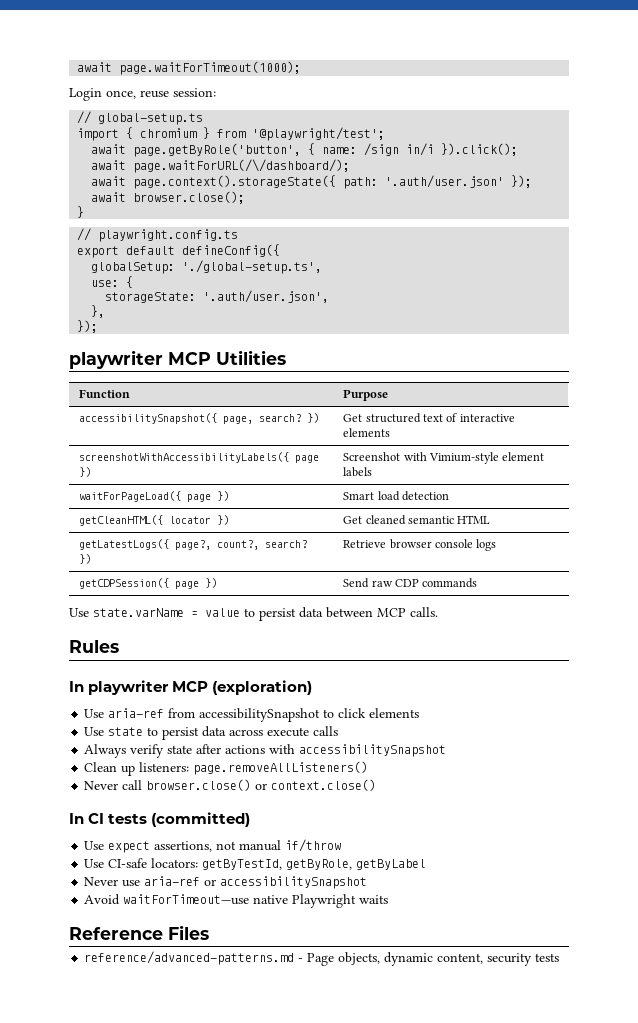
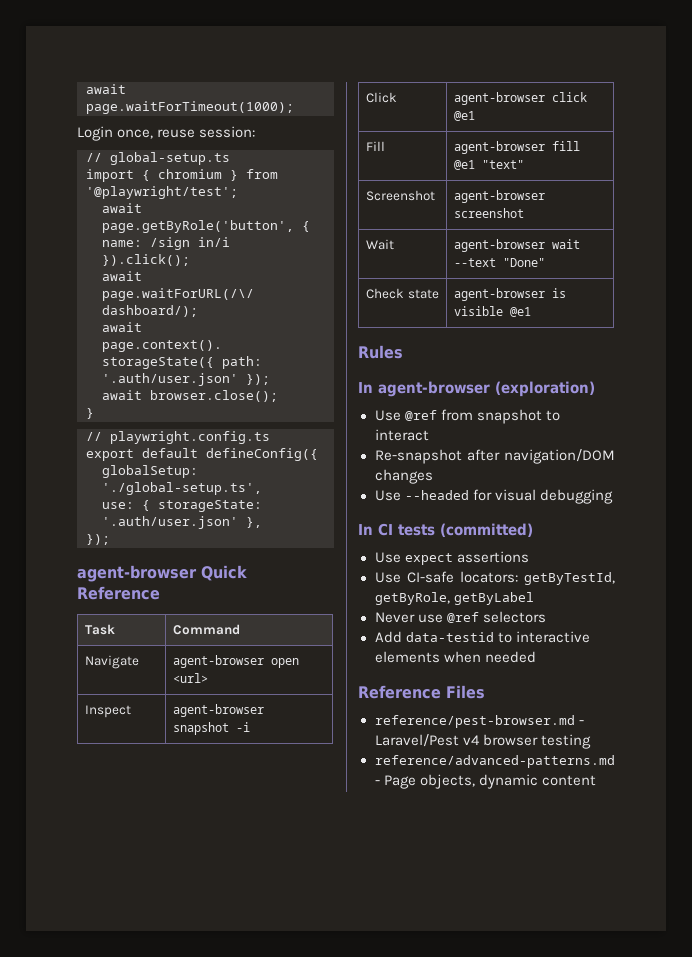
- use: {
- storageState: '.auth/user.json',
- },
+ use: { storageState: '.auth/user.json' },
- playwriter MCP Utilities
- Function | Purpose
- accessibilitySnapshot({ page, search? }) | Get structured text of interactive elements
- screenshotWithAccessibilityLabels({ page }) | Screenshot with Vimium-style element labels
- waitForPageLoad({ page }) | Smart load detection
- getCleanHTML({ locator }) | Get cleaned semantic HTML
- getLatestLogs({ page?, count?, search? }) | Retrieve browser console logs
- getCDPSession({ page }) | Send raw CDP commands
- Use state.varName = value to persist data between MCP calls.
+ agent-browser Quick Reference
+ Task | Command
+ Navigate | agent-browser open <url>
+ Inspect | agent-browser snapshot -i
+ Click | agent-browser click @e1
+ Fill | agent-browser fill @e1 "text"
+ Screenshot | agent-browser screenshot
+ Wait | agent-browser wait --text "Done"
+ Check state | agent-browser is visible @e1
- In playwriter MCP (exploration)
+ In agent-browser (exploration)
- Use aria-ref from accessibilitySnapshot to click elements
- Use state to persist data across execute calls
- Always verify state after actions with accessibilitySnapshot
- Clean up listeners: page.removeAllListeners()
- Never call browser.close() or context.close()
+ Use @ref from snapshot to interact
+ Re-snapshot after navigation/DOM changes
+ Use --headed for visual debugging
- Use expect assertions, not manual if/throw
+ Use expect assertions
- Never use aria-ref or accessibilitySnapshot
- Avoid waitForTimeout—use native Playwright waits
+ Never use @ref selectors
+ Add data-testid to interactive elements when needed
  Reference Files
+ reference/pest-browser.md - Laravel/Pest v4 browser testing
- reference/advanced-patterns.md - Page objects, dynamic content, security tests
+ reference/advanced-patterns.md - Page objects, dynamic content

